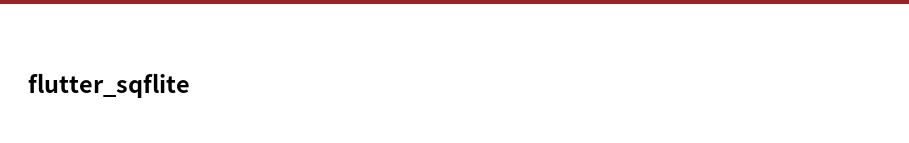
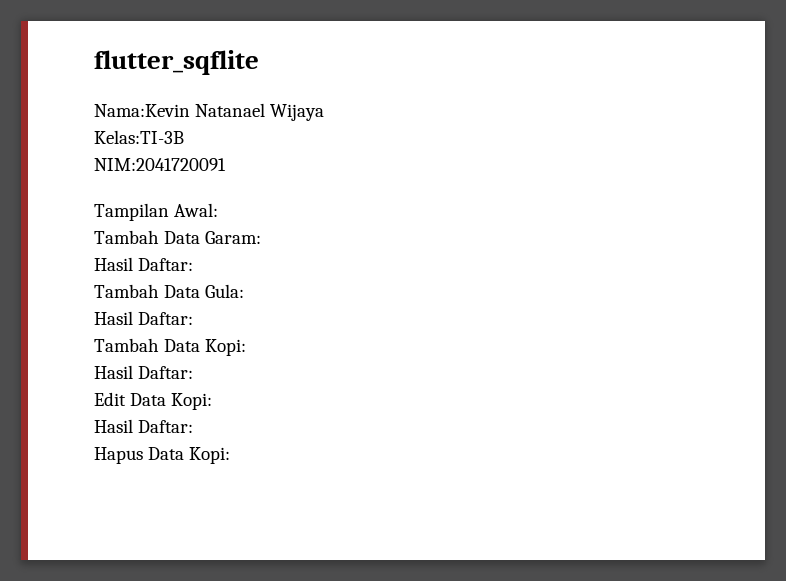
+ Nama:Kevin Natanael Wijaya
+ Kelas:TI-3B
+ NIM:2041720091
+ Tampilan Awal:
+ Tambah Data Garam:
+ Hasil Daftar:
+ Tambah Data Gula:
+ Hasil Daftar:
+ Tambah Data Kopi:
+ Hasil Daftar:
+ Edit Data Kopi:
+ Hasil Daftar:
+ Hapus Data Kopi:

